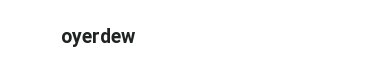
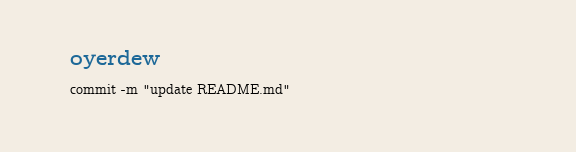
+ commit -m "update README.md"

